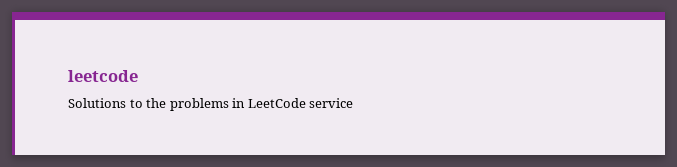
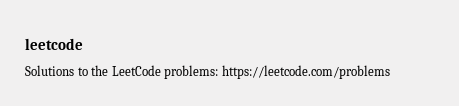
- Solutions to the problems in LeetCode service
+ Solutions to the LeetCode problems: https://leetcode.com/problems

